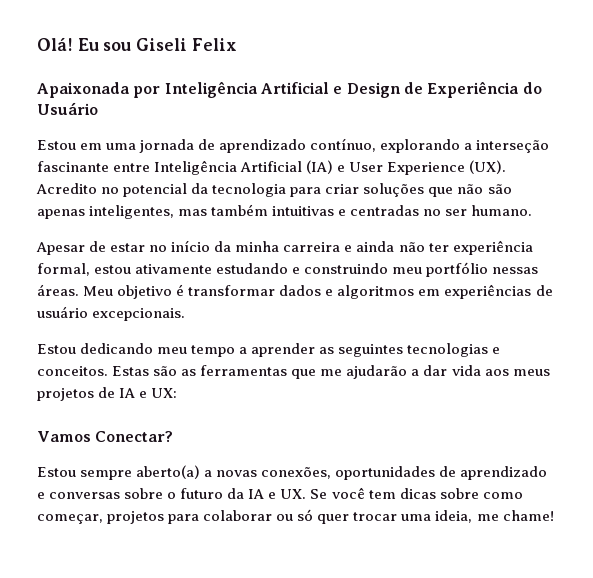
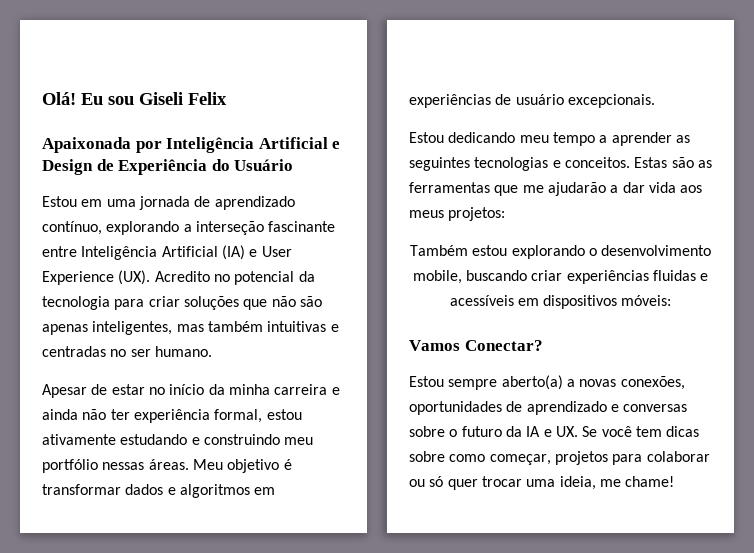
- Estas são as ferramentas que me ajudarão a dar vida aos meus projetos de IA e UX:
+ Estas são as ferramentas que me ajudarão a dar vida aos meus projetos:
+ Também estou explorando o desenvolvimento mobile, buscando criar experiências fluidas e acessíveis em dispositivos móveis:

